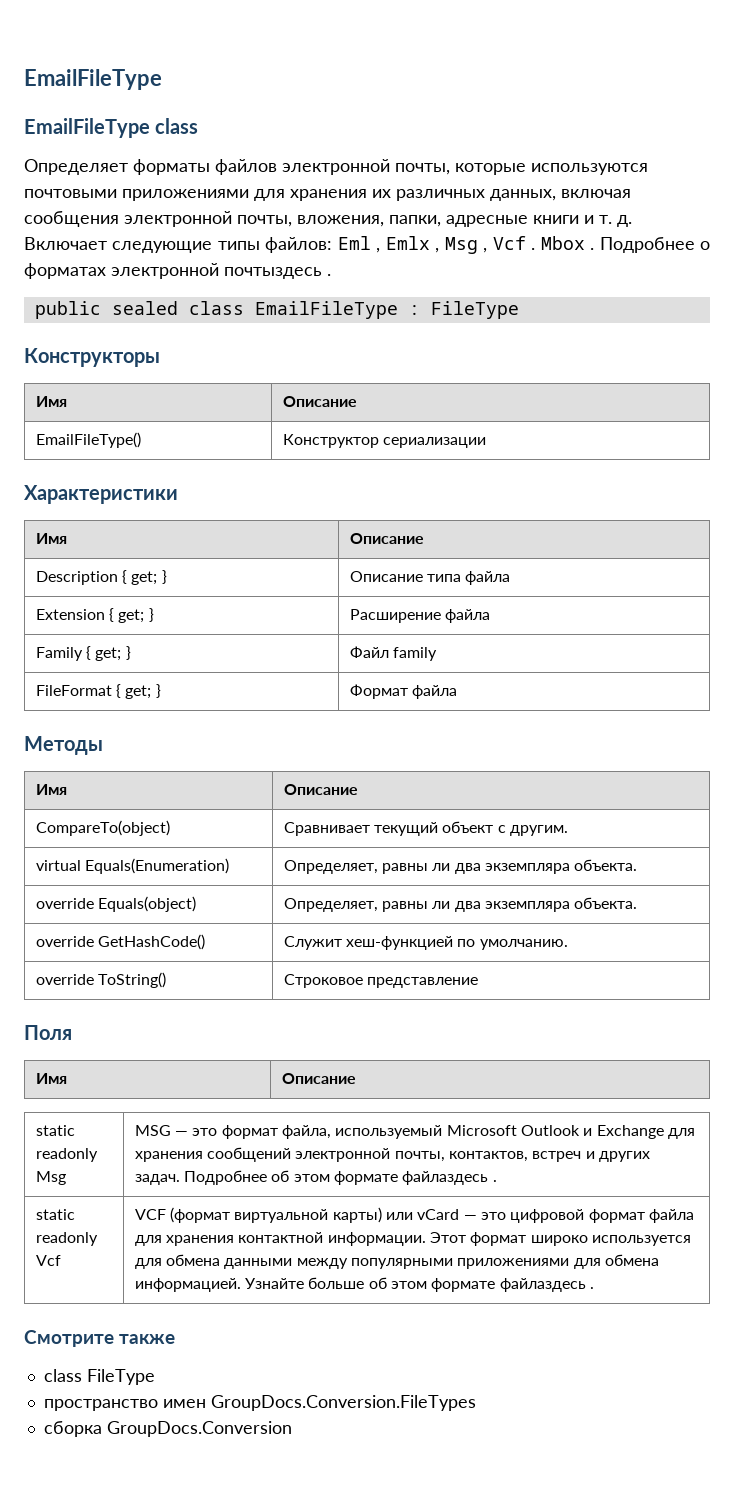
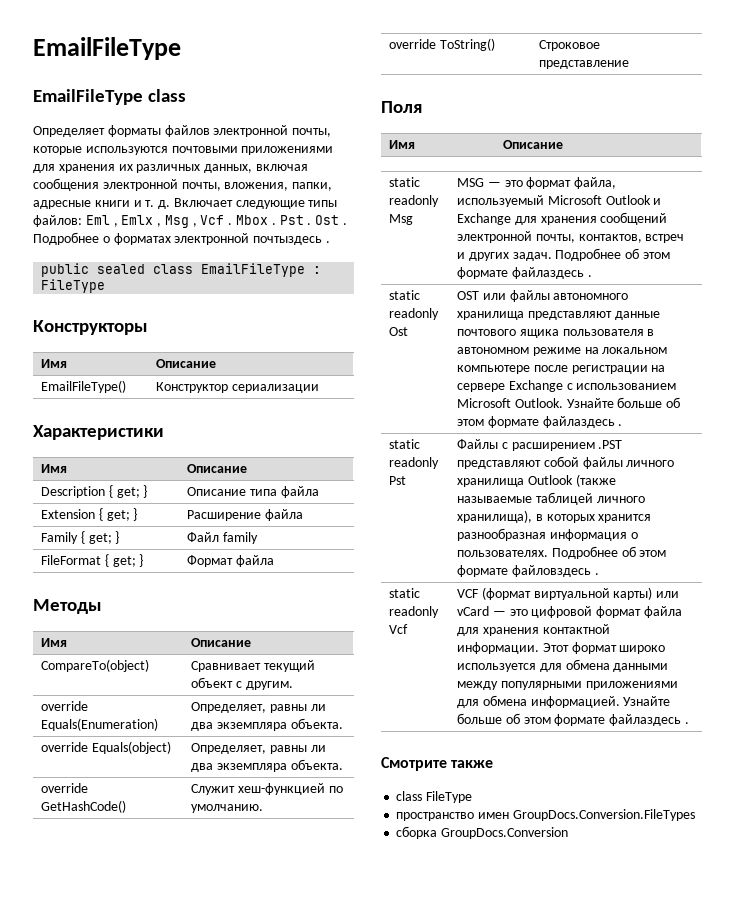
+ Pst . Ost .
- virtual Equals(Enumeration) | Определяет, равны ли два экземпляра объекта.
+ override Equals(Enumeration) | Определяет, равны ли два экземпляра объекта.
+ static readonly Ost | OST или файлы автономного хранилища представляют данные почтового ящика пользователя в автономном режиме на локальном компьютере после регистрации на сервере Exchange с использованием Microsoft Outlook. Узнайте больше об этом формате файлаздесь .
+ static readonly Pst | Файлы с расширением .PST представляют собой файлы личного хранилища Outlook (также называемые таблицей личного хранилища), в которых хранится разнообразная информация о пользователях. Подробнее об этом формате файловздесь .

